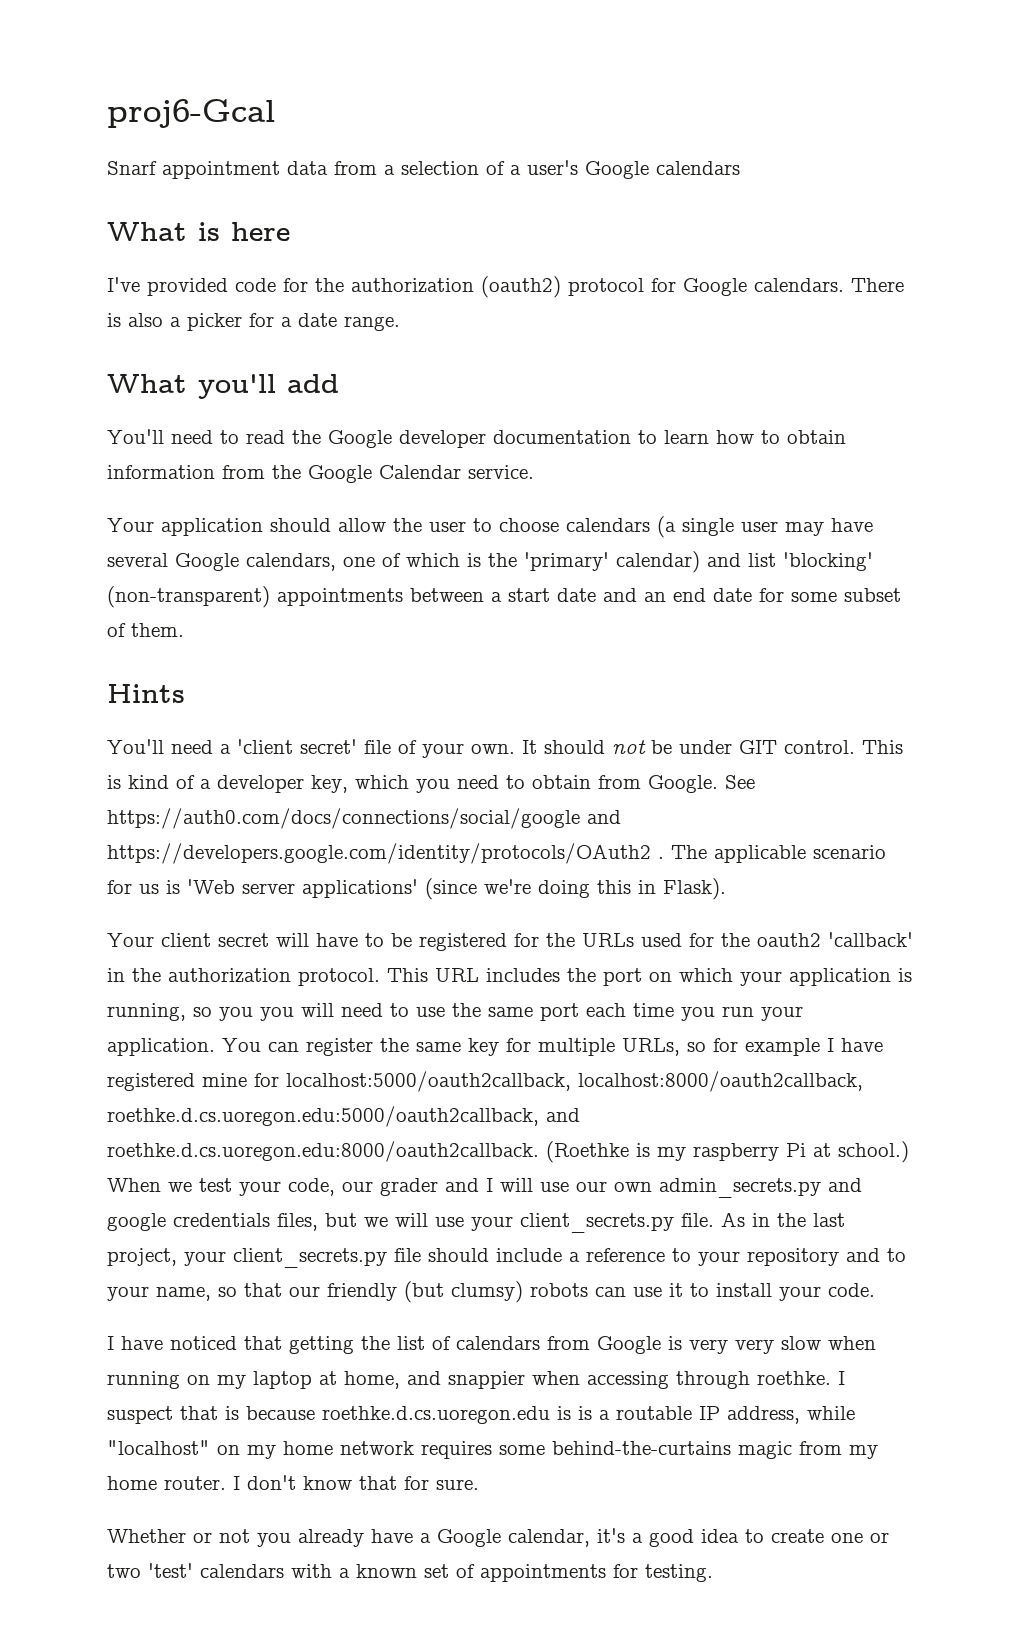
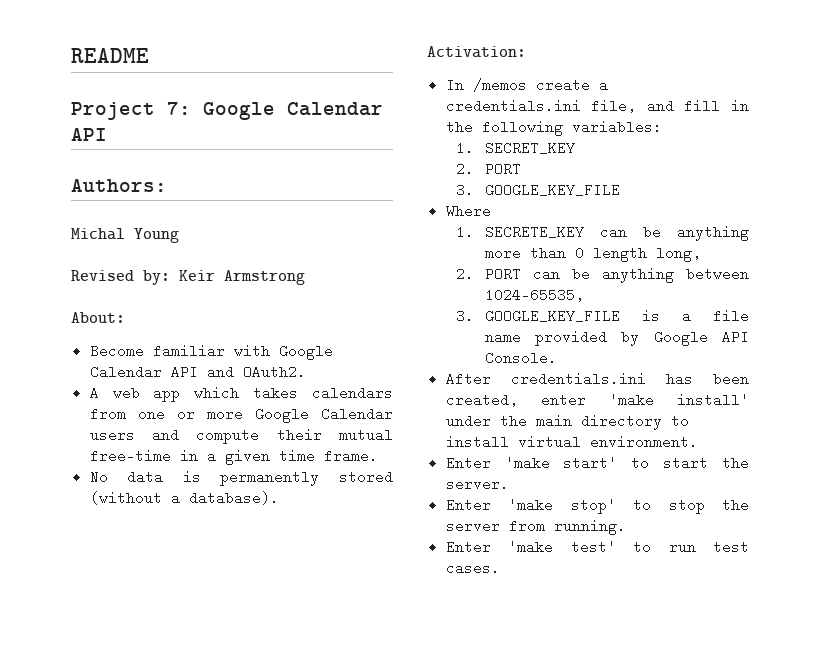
- proj6-Gcal
- Snarf appointment data from a selection of a user's Google calendars
- What is here
- I've provided code for the authorization (oauth2) protocol for Google calendars. There is also a picker for a date range.
- What you'll add
- You'll need to read the Google developer documentation to learn how to obtain information from the Google Calendar service.
- Your application should allow the user to choose calendars (a single user may have several Google calendars, one of which is the 'primary' calendar) and list 'blocking' (non-transparent) appointments between a start date and an end date for some subset of them.
- Hints
- You'll need a 'client secret' file of your own. It should not be under GIT control. This is kind of a developer key, which you need to obtain from Google. See https://auth0.com/docs/connections/social/google and https://developers.google.com/identity/protocols/OAuth2 . The applicable scenario for us is 'Web server applications' (since we're doing this in Flask).
- Your client secret will have to be registered for the URLs used for the oauth2 'callback' in the authorization protocol. This URL includes the port on which your application is running, so you you will need to use the same port each time you run your application. You can register the same key for multiple URLs, so for example I have registered mine for localhost:5000/oauth2callback, localhost:8000/oauth2callback, roethke.d.cs.uoregon.edu:5000/oauth2callback, and roethke.d.cs.uoregon.edu:8000/oauth2callback. (Roethke is my raspberry Pi at school.) When we test your code, our grader and I will use our own admin_secrets.py and google credentials files, but we will use your client_secrets.py file. As in the last project, your client_secrets.py file should include a reference to your repository and to your name, so that our friendly (but clumsy) robots can use it to install your code.
- I have noticed that getting the list of calendars from Google is very very slow when running on my laptop at home, and snappier when accessing through roethke. I suspect that is because roethke.d.cs.uoregon.edu is is a routable IP address, while "localhost" on my home network requires some behind-the-curtains magic from my home router. I don't know that for sure.
- Whether or not you already have a Google calendar, it's a good idea to create one or two 'test' calendars with a known set of appointments for testing.
+ README
+ Project 7: Google Calendar API
+ Authors:
+ Michal Young
+ Revised by: Keir Armstrong
+ About:
+ Become familiar with Google Calendar API and OAuth2.
+ A web app which takes calendars from one or more Google Calendar users and compute their mutual free-time in a given time frame.
+ No data is permanently stored (without a database).
+ Activation:
+ In /memos create a credentials.ini file, and fill in the following variables:
+ 1. SECRET_KEY
+ 2. PORT
+ 3. GOOGLE_KEY_FILE
+ Where
+ 1. SECRETE_KEY can be anything more than 0 length long,
+ 2. PORT can be anything between 1024-65535,
+ 3. GOOGLE_KEY_FILE is a file name provided by Google API Console.
+ After credentials.ini has been created, enter 'make install' under the main directory to install virtual environment.
+ Enter 'make start' to start the server.
+ Enter 'make stop' to stop the server from running.
+ Enter 'make test' to run test cases.

